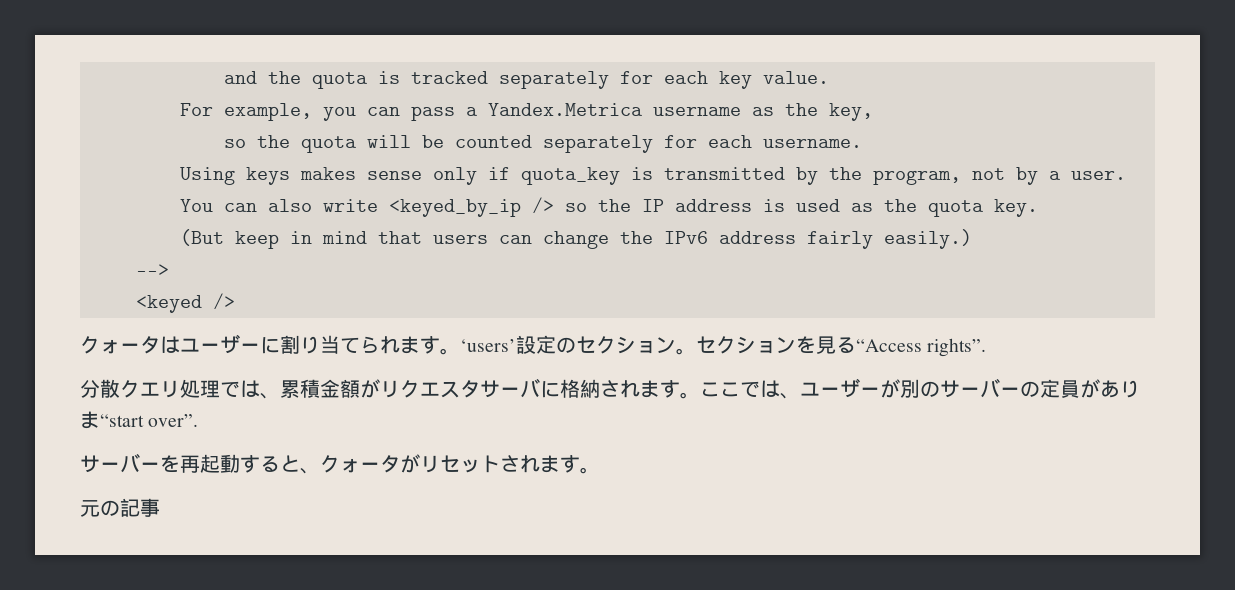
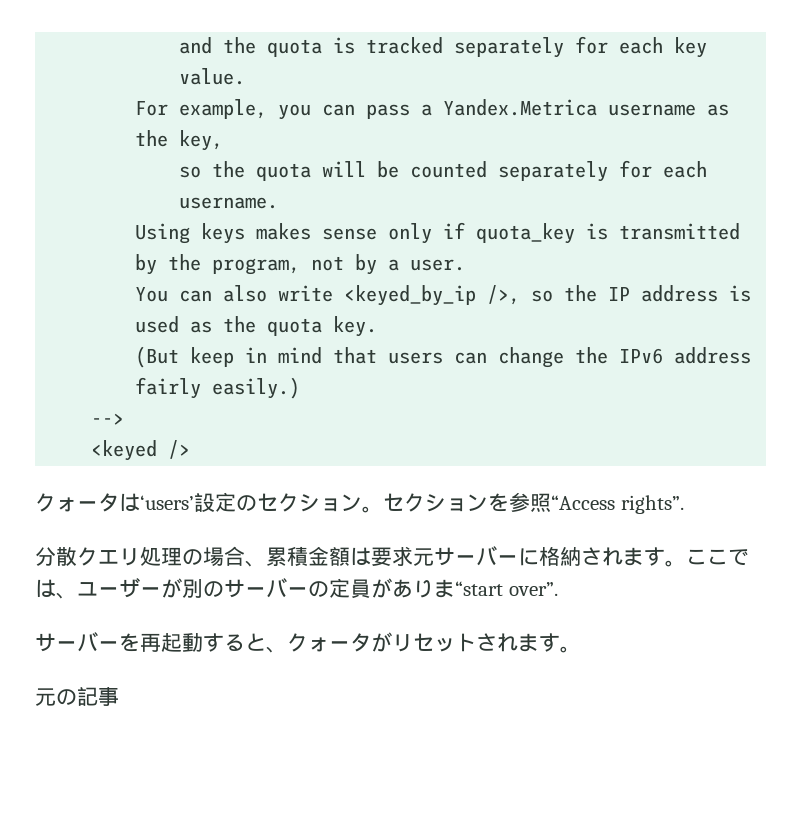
- You can also write <keyed_by_ip /> so the IP address is used as the quota key.
+ You can also write <keyed_by_ip />, so the IP address is used as the quota key.
- クォータはユーザーに割り当てられます。‘users’設定のセクション。
+ クォータは‘users’設定のセクション。
- セクションを見る“Access rights”.
+ セクションを参照“Access rights”.
- 分散クエリ処理では、累積金額がリクエスタサーバに格納されます。
+ 分散クエリ処理の場合、累積金額は要求元サーバーに格納されます。

